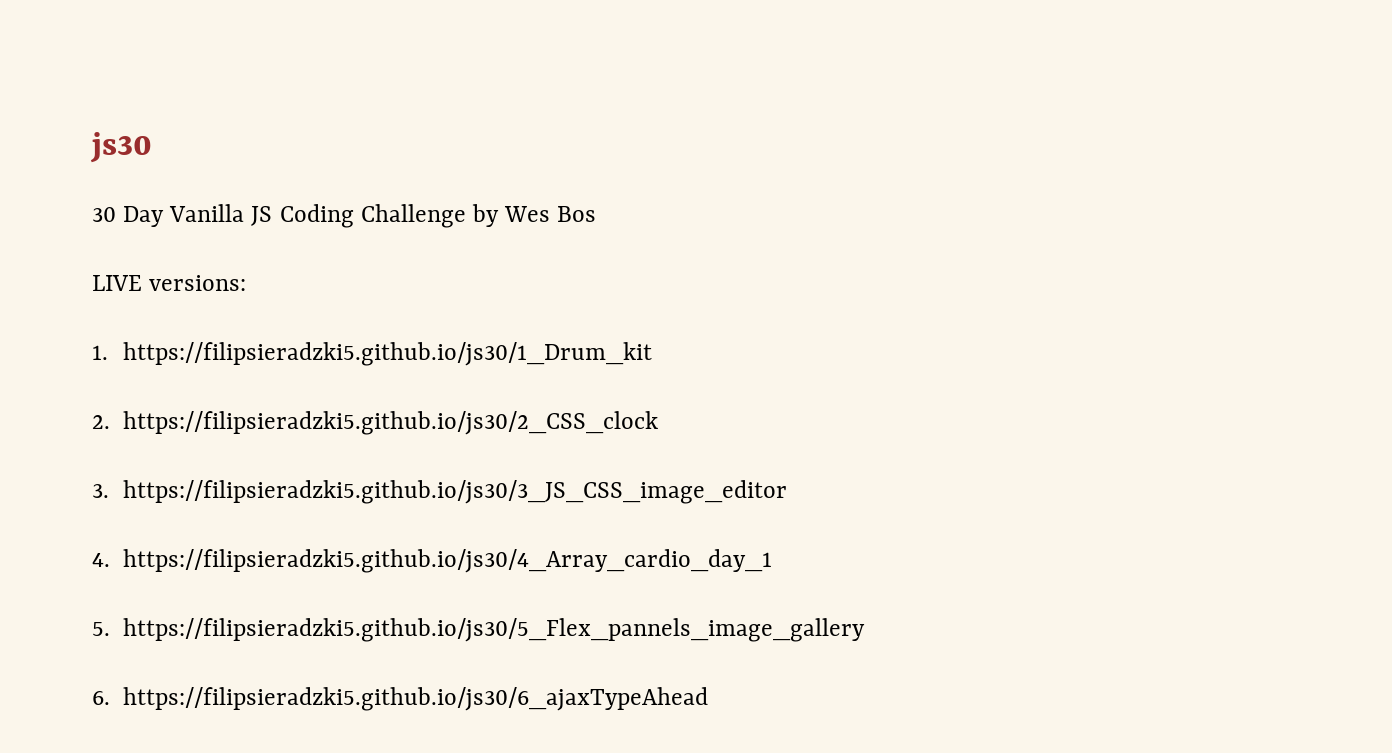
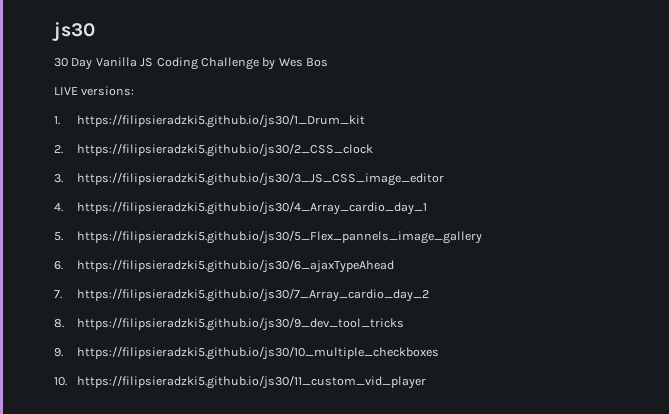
+ 7. https://filipsieradzki5.github.io/js30/7_Array_cardio_day_2
+ 8. https://filipsieradzki5.github.io/js30/9_dev_tool_tricks
+ 9. https://filipsieradzki5.github.io/js30/10_multiple_checkboxes
+ 10. https://filipsieradzki5.github.io/js30/11_custom_vid_player

